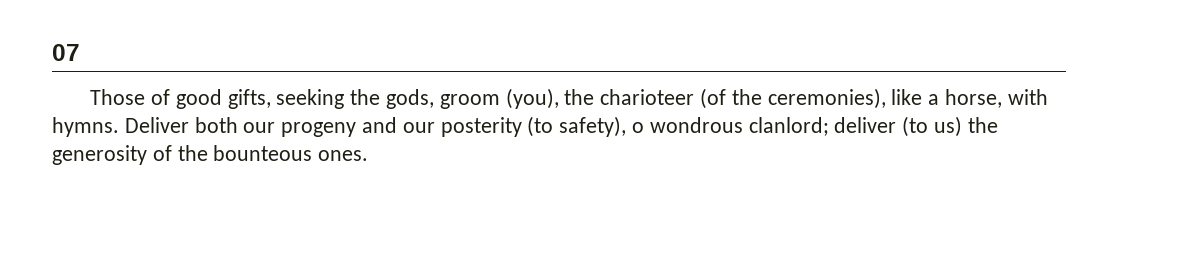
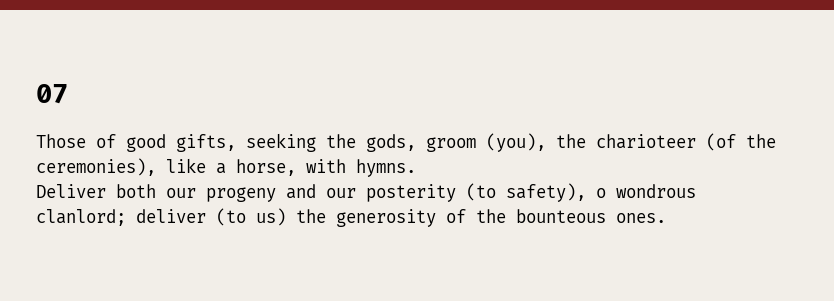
- Those of good gifts, seeking the gods, groom (you), the charioteer (of the ceremonies), like a horse, with hymns. Deliver both our progeny and our posterity (to safety), o wondrous clanlord; deliver (to us) the generosity of the bounteous ones.
+ Those of good gifts, seeking the gods, groom (you), the charioteer (of the ceremonies), like a horse, with hymns.
+ Deliver both our progeny and our posterity (to safety), o wondrous clanlord; deliver (to us) the generosity of the bounteous ones.

